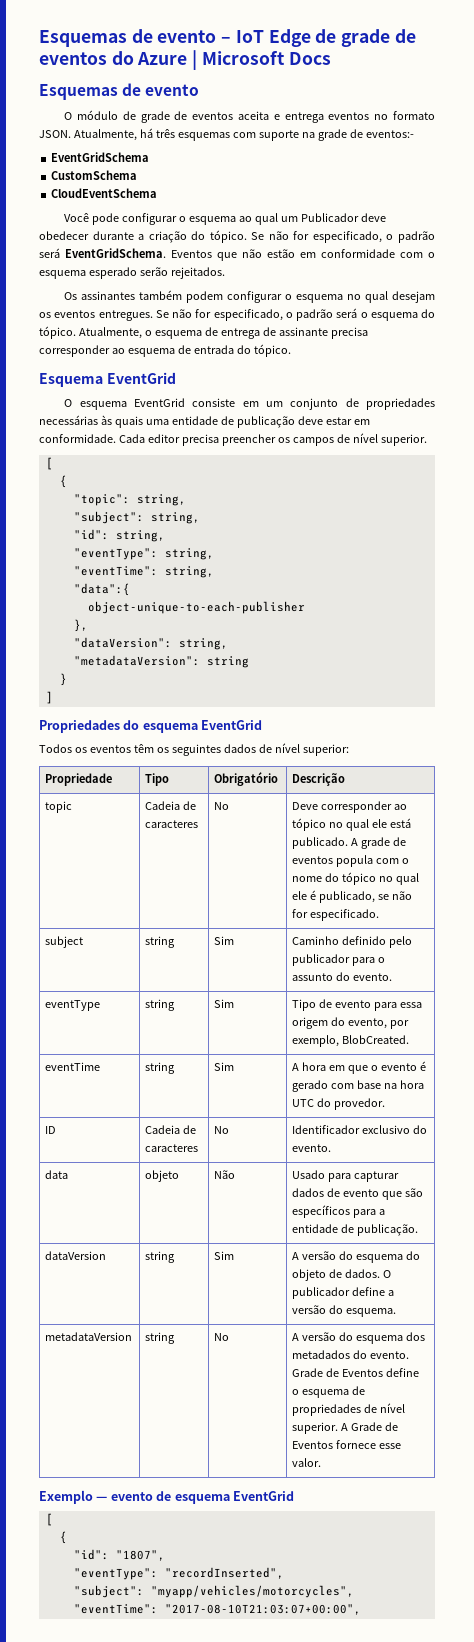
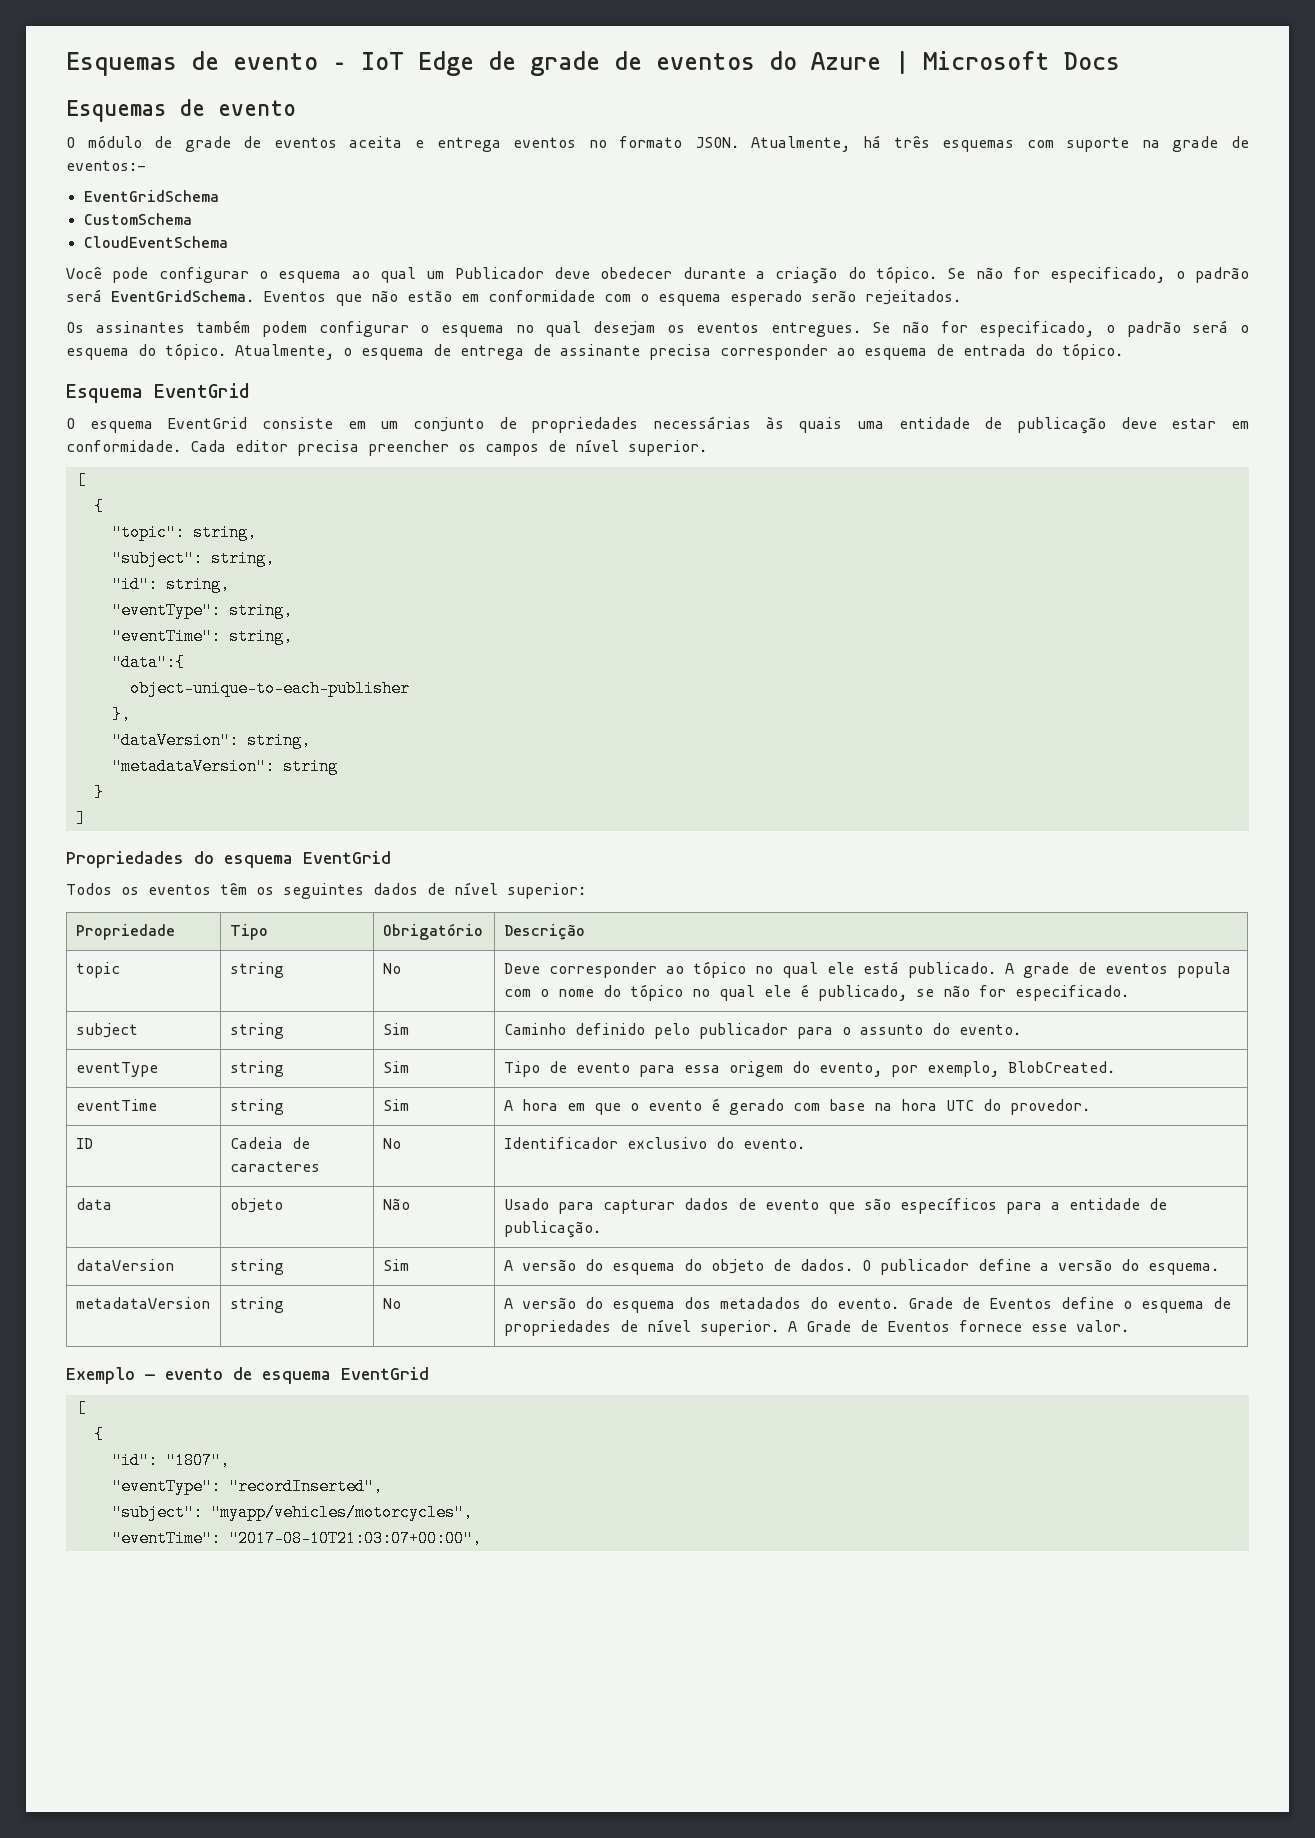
- topic | Cadeia de caracteres | No | Deve corresponder ao tópico no qual ele está publicado. A grade de eventos popula com o nome do tópico no qual ele é publicado, se não for especificado.
+ topic | string | No | Deve corresponder ao tópico no qual ele está publicado. A grade de eventos popula com o nome do tópico no qual ele é publicado, se não for especificado.

